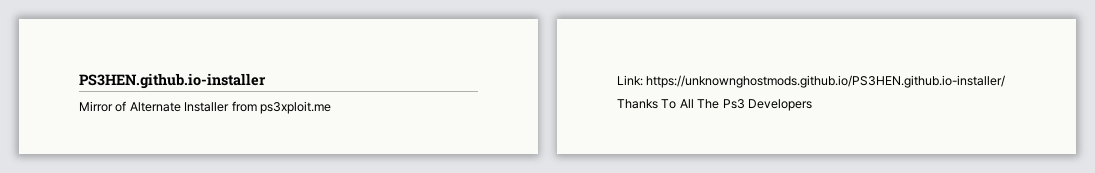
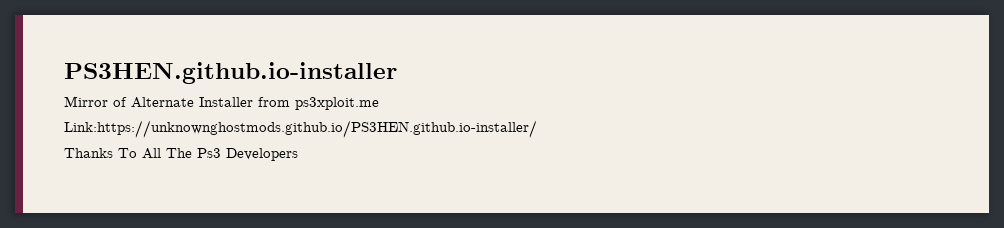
- Link: https://unknownghostmods.github.io/PS3HEN.github.io-installer/
+ Link:https://unknownghostmods.github.io/PS3HEN.github.io-installer/

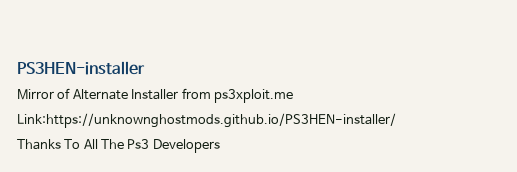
- PS3HEN.github.io-installer
+ PS3HEN-installer
- Link:https://unknownghostmods.github.io/PS3HEN.github.io-installer/
+ Link:https://unknownghostmods.github.io/PS3HEN-installer/

